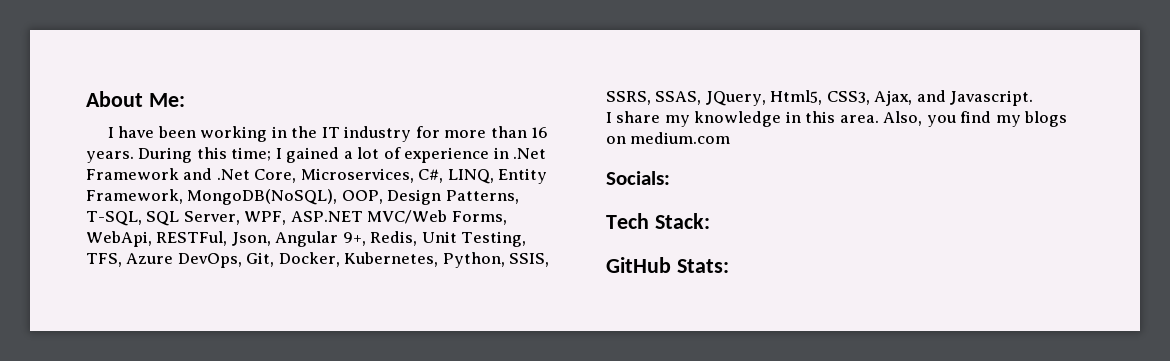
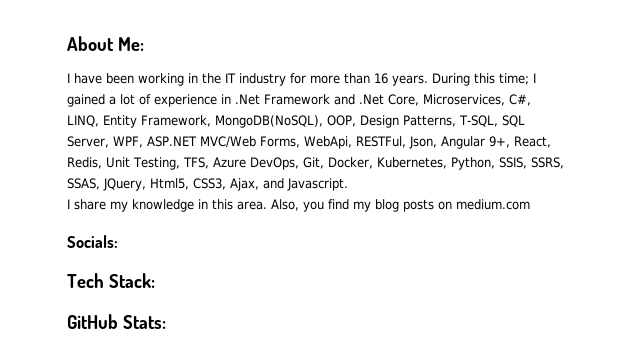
- During this time; I gained a lot of experience in .Net Framework and .Net Core, Microservices, C#, LINQ, Entity Framework, MongoDB(NoSQL), OOP, Design Patterns, T-SQL, SQL Server, WPF, ASP.NET MVC/Web Forms, WebApi, RESTFul, Json, Angular 9+, Redis, Unit Testing, TFS, Azure DevOps, Git, Docker, Kubernetes, Python, SSIS, SSRS, SSAS, JQuery, Html5, CSS3, Ajax, and Javascript.
+ During this time; I gained a lot of experience in .Net Framework and .Net Core, Microservices, C#, LINQ, Entity Framework, MongoDB(NoSQL), OOP, Design Patterns, T-SQL, SQL Server, WPF, ASP.NET MVC/Web Forms, WebApi, RESTFul, Json, Angular 9+, React, Redis, Unit Testing, TFS, Azure DevOps, Git, Docker, Kubernetes, Python, SSIS, SSRS, SSAS, JQuery, Html5, CSS3, Ajax, and Javascript.
- Also, you find my blogs on medium.com
+ Also, you find my blog posts on medium.com

